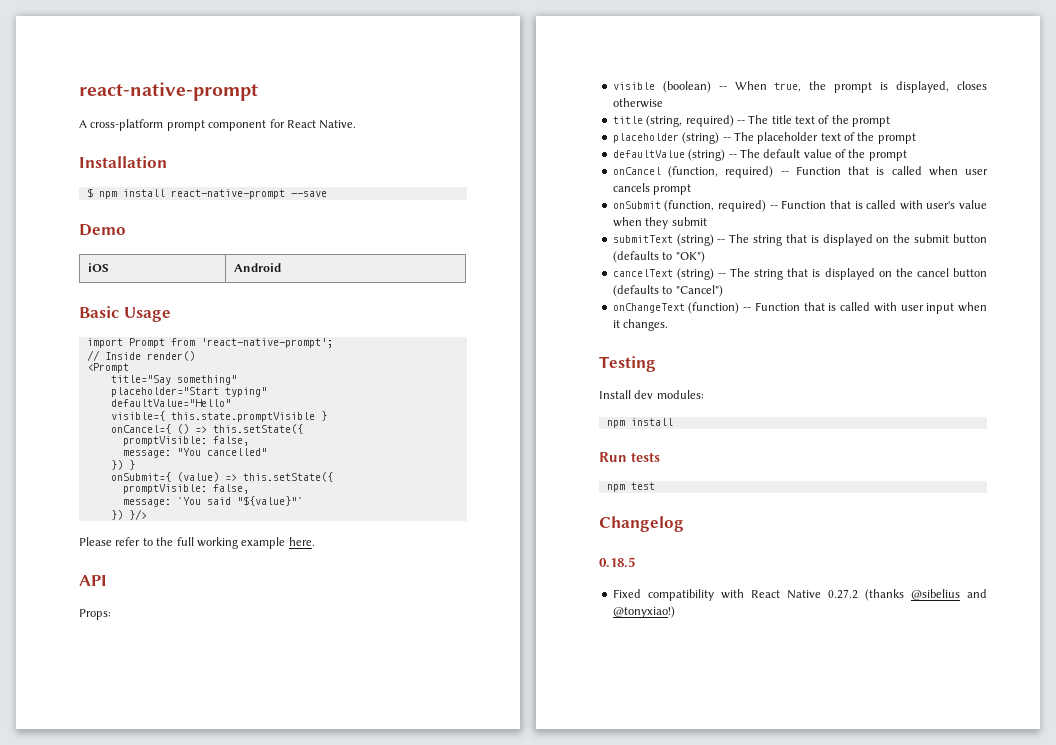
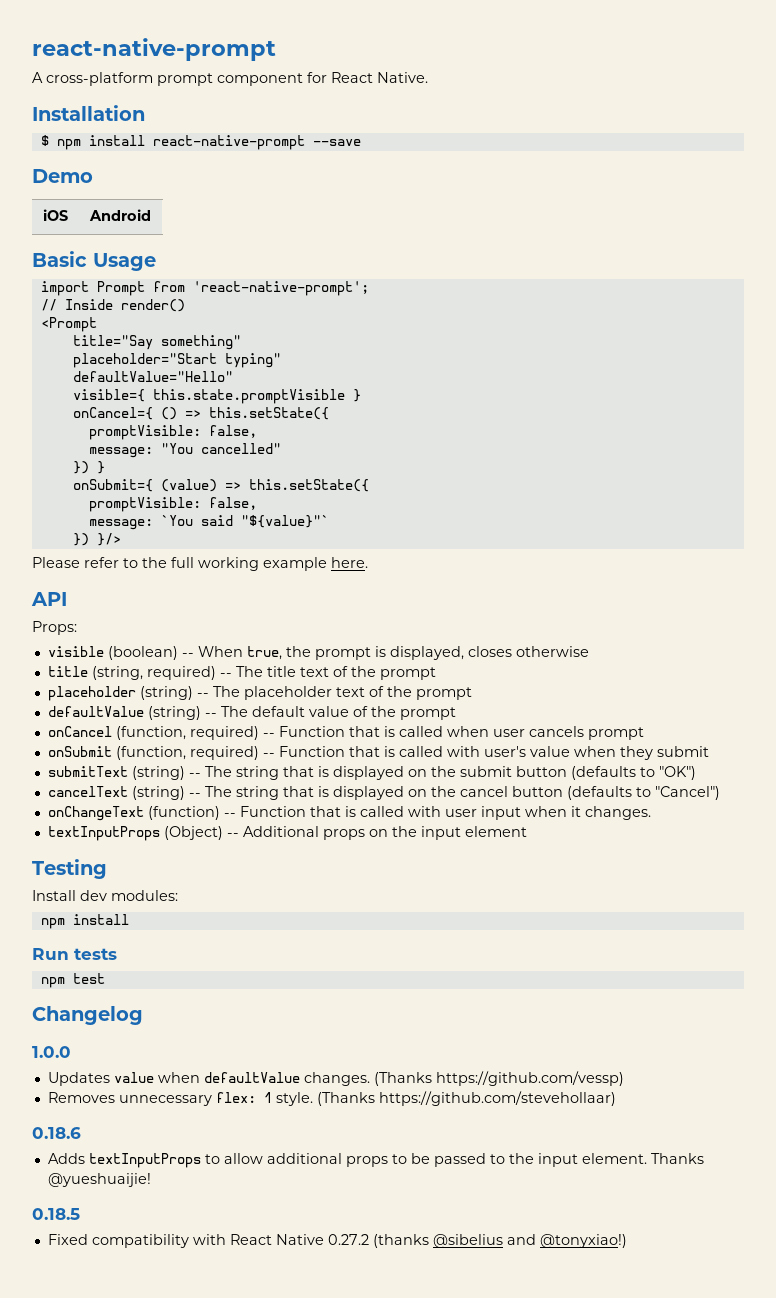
+ textInputProps (Object) -- Additional props on the input element
+ 1.0.0
+ Updates value when defaultValue changes. (Thanks https://github.com/vessp)
+ Removes unnecessary flex: 1 style. (Thanks https://github.com/stevehollaar)
+ 0.18.6
+ Adds textInputProps to allow additional props to be passed to the input element. Thanks @yueshuaijie!

